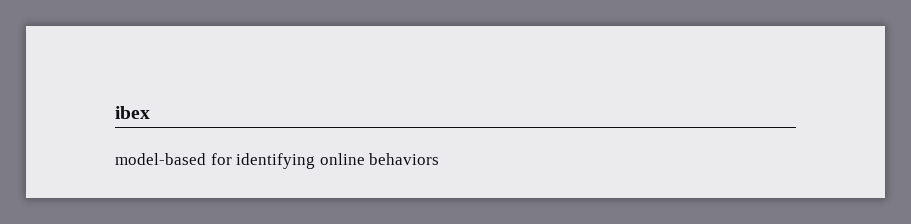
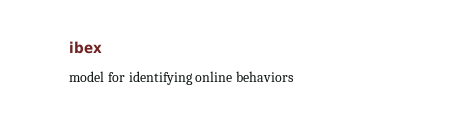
- model-based for identifying online behaviors
+ model for identifying online behaviors

